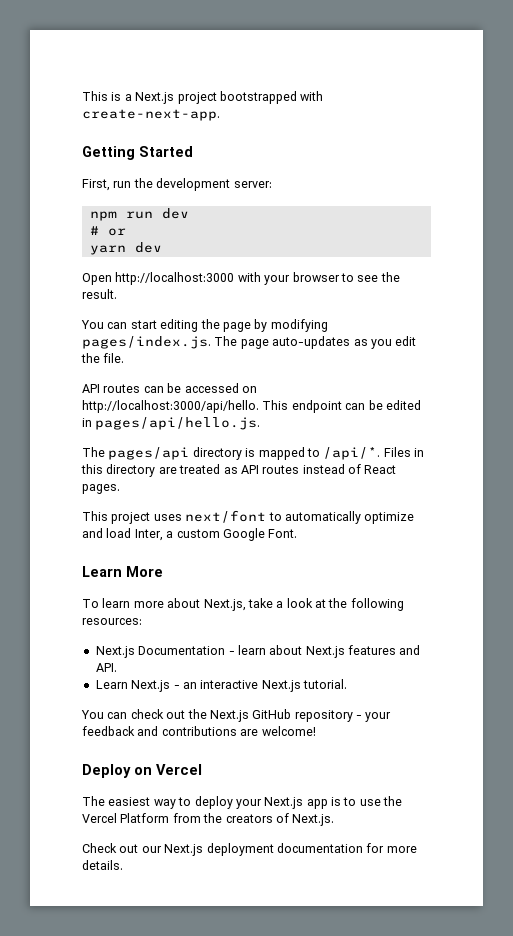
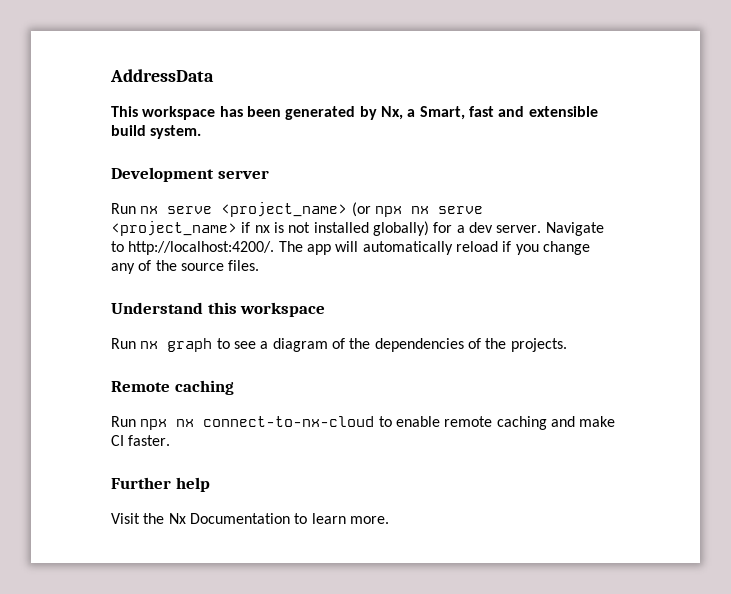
- This is a Next.js project bootstrapped with create-next-app.
- Getting Started
- First, run the development server:
- npm run dev
- # or
- yarn dev
- Open http://localhost:3000 with your browser to see the result.
- You can start editing the page by modifying pages/index.js. The page auto-updates as you edit the file.
- API routes can be accessed on http://localhost:3000/api/hello. This endpoint can be edited in pages/api/hello.js.
- The pages/api directory is mapped to /api/*. Files in this directory are treated as API routes instead of React pages.
- This project uses next/font to automatically optimize and load Inter, a custom Google Font.
- Learn More
- To learn more about Next.js, take a look at the following resources:
- Next.js Documentation - learn about Next.js features and API.
- Learn Next.js - an interactive Next.js tutorial.
- You can check out the Next.js GitHub repository - your feedback and contributions are welcome!
- Deploy on Vercel
- The easiest way to deploy your Next.js app is to use the Vercel Platform from the creators of Next.js.
- Check out our Next.js deployment documentation for more details.
+ AddressData
+ This workspace has been generated by Nx, a Smart, fast and extensible build system.
+ Development server
+ Run nx serve <project_name> (or npx nx serve <project_name> if nx is not installed globally) for a dev server. Navigate to http://localhost:4200/. The app will automatically reload if you change any of the source files.
+ Understand this workspace
+ Run nx graph to see a diagram of the dependencies of the projects.
+ Remote caching
+ Run npx nx connect-to-nx-cloud to enable remote caching and make CI faster.
+ Further help
+ Visit the Nx Documentation to learn more.

